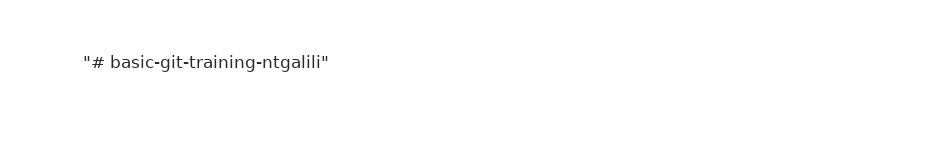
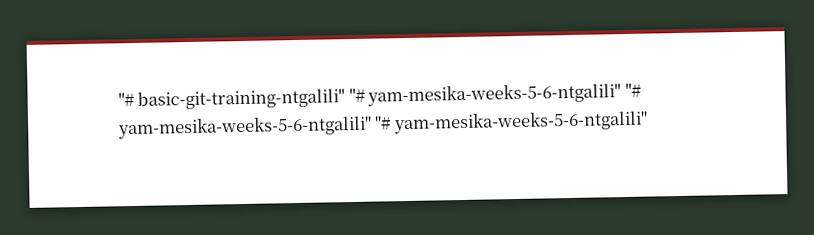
- "# basic-git-training-ntgalili"
+ "# basic-git-training-ntgalili" "# yam-mesika-weeks-5-6-ntgalili" "# yam-mesika-weeks-5-6-ntgalili" "# yam-mesika-weeks-5-6-ntgalili"

